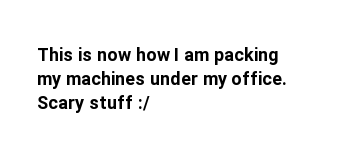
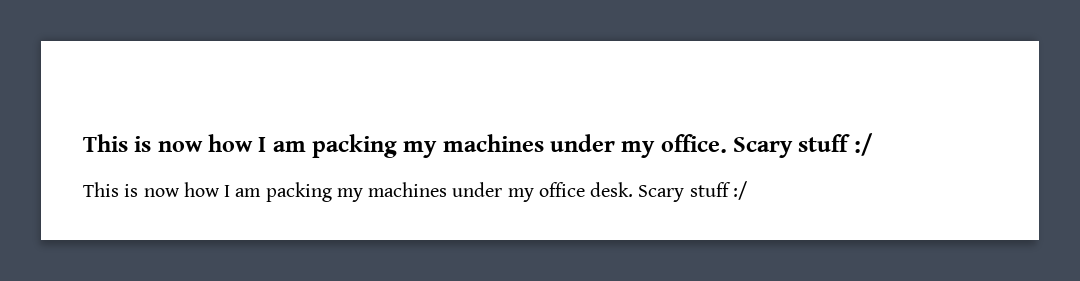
+ This is now how I am packing my machines under my office desk. Scary stuff :/

